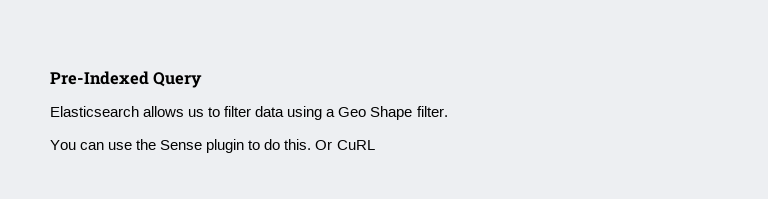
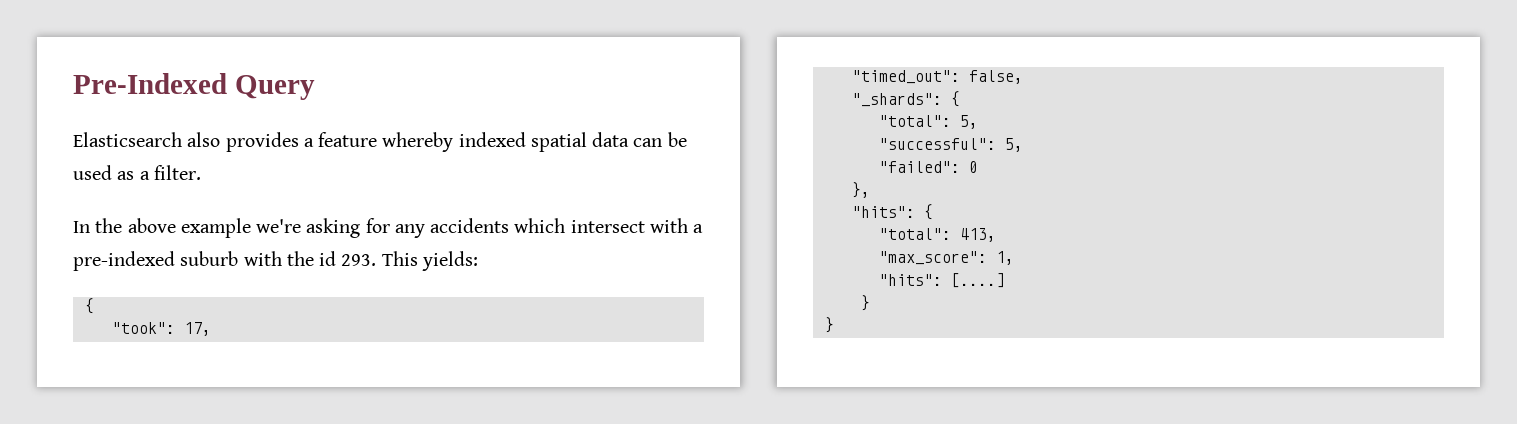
- Elasticsearch allows us to filter data using a Geo Shape filter.
- You can use the Sense plugin to do this. Or CuRL
+ Elasticsearch also provides a feature whereby indexed spatial data can be used as a filter.
+ In the above example we're asking for any accidents which intersect with a pre-indexed suburb with the id 293. This yields:
+ {
+ "took": 17,
+ "timed_out": false,
+ "_shards": {
+ "total": 5,
+ "successful": 5,
+ "failed": 0
+ },
+ "hits": {
+ "total": 413,
+ "max_score": 1,
+ "hits": [....]
+ }
+ }

